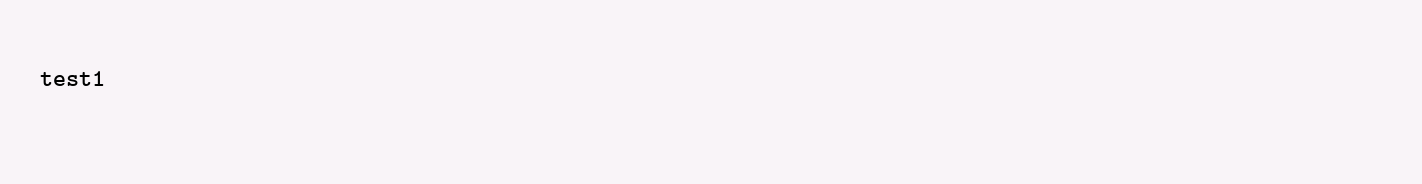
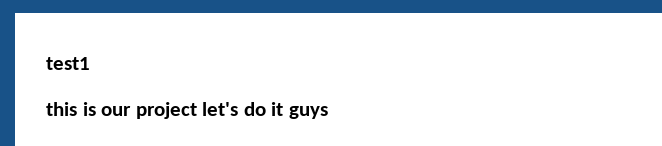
+ this is our project let's do it guys

